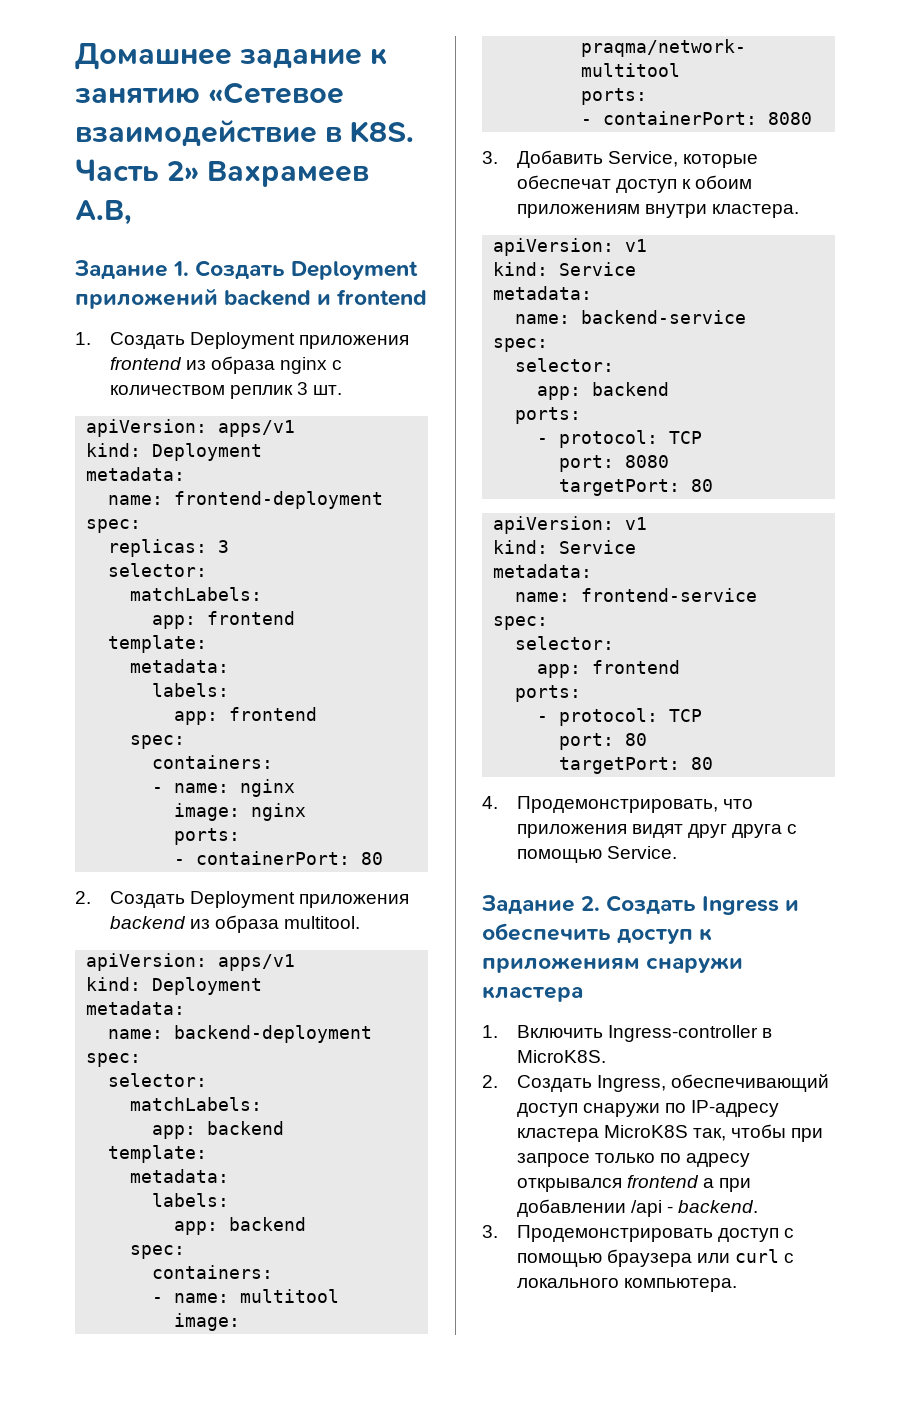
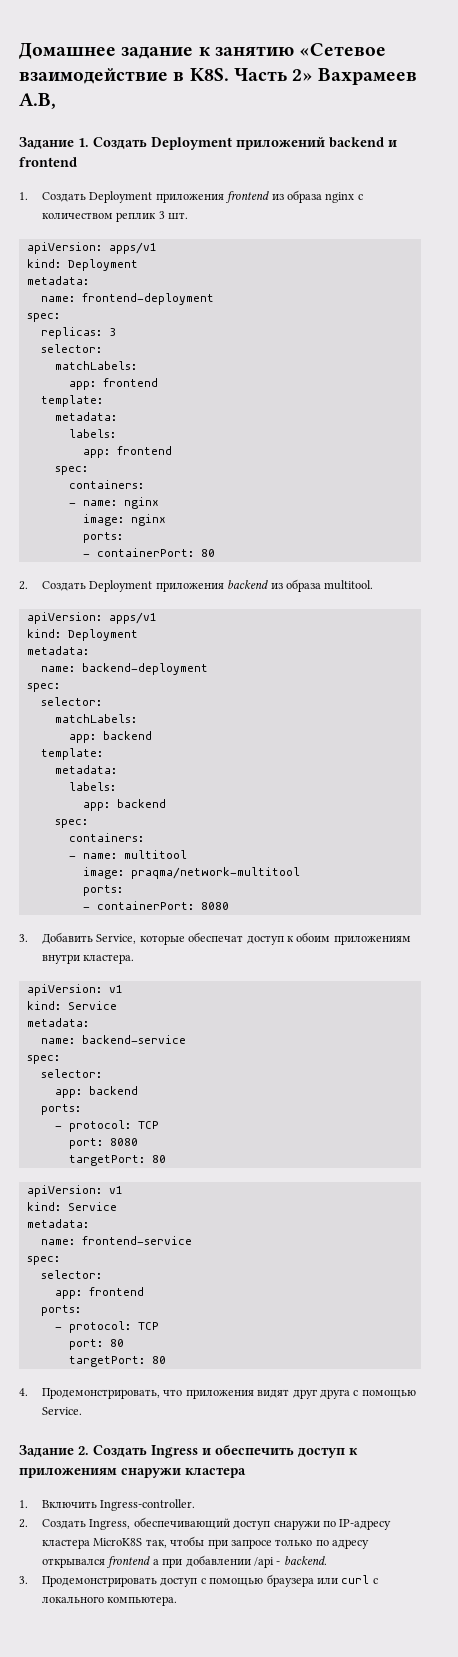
- 1. Включить Ingress-controller в MicroK8S.
+ 1. Включить Ingress-controller.

